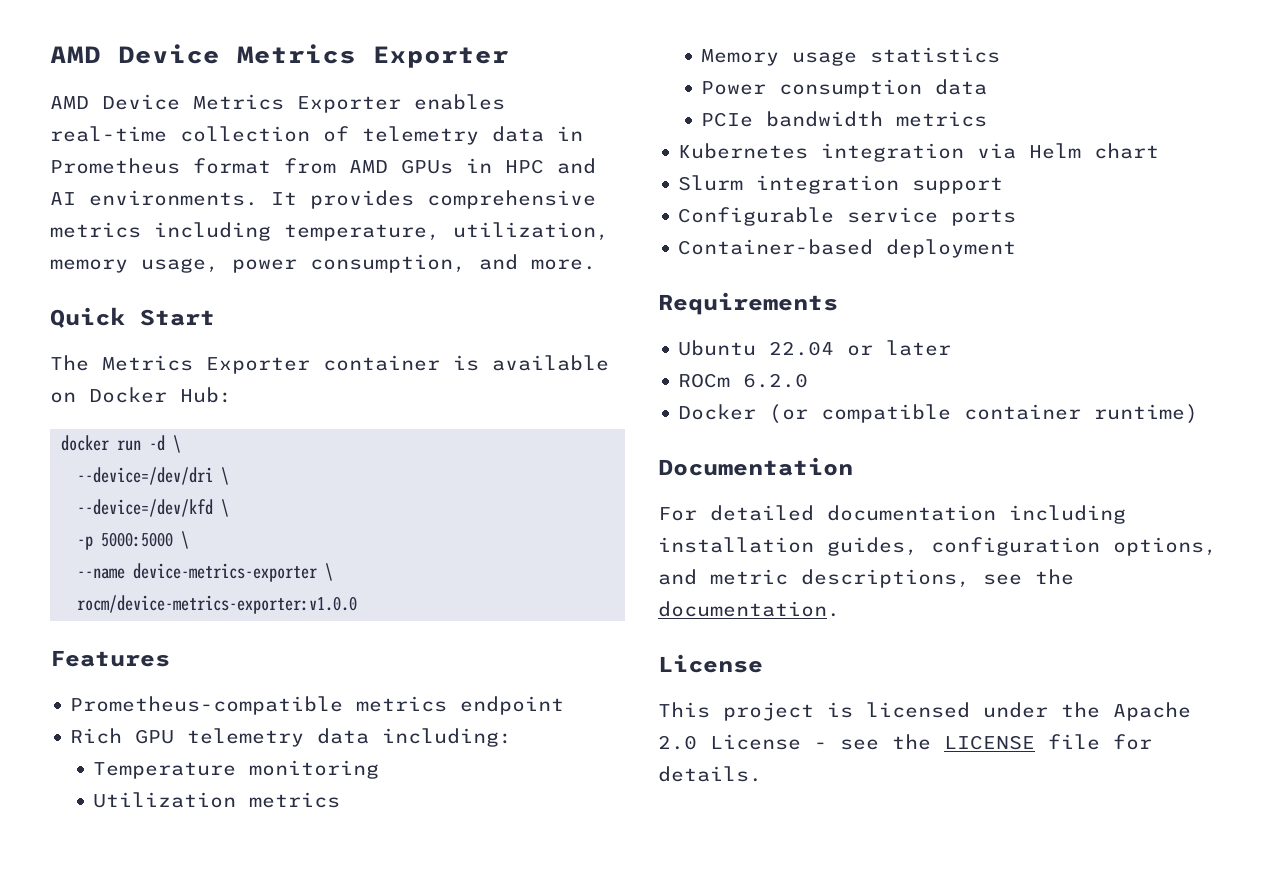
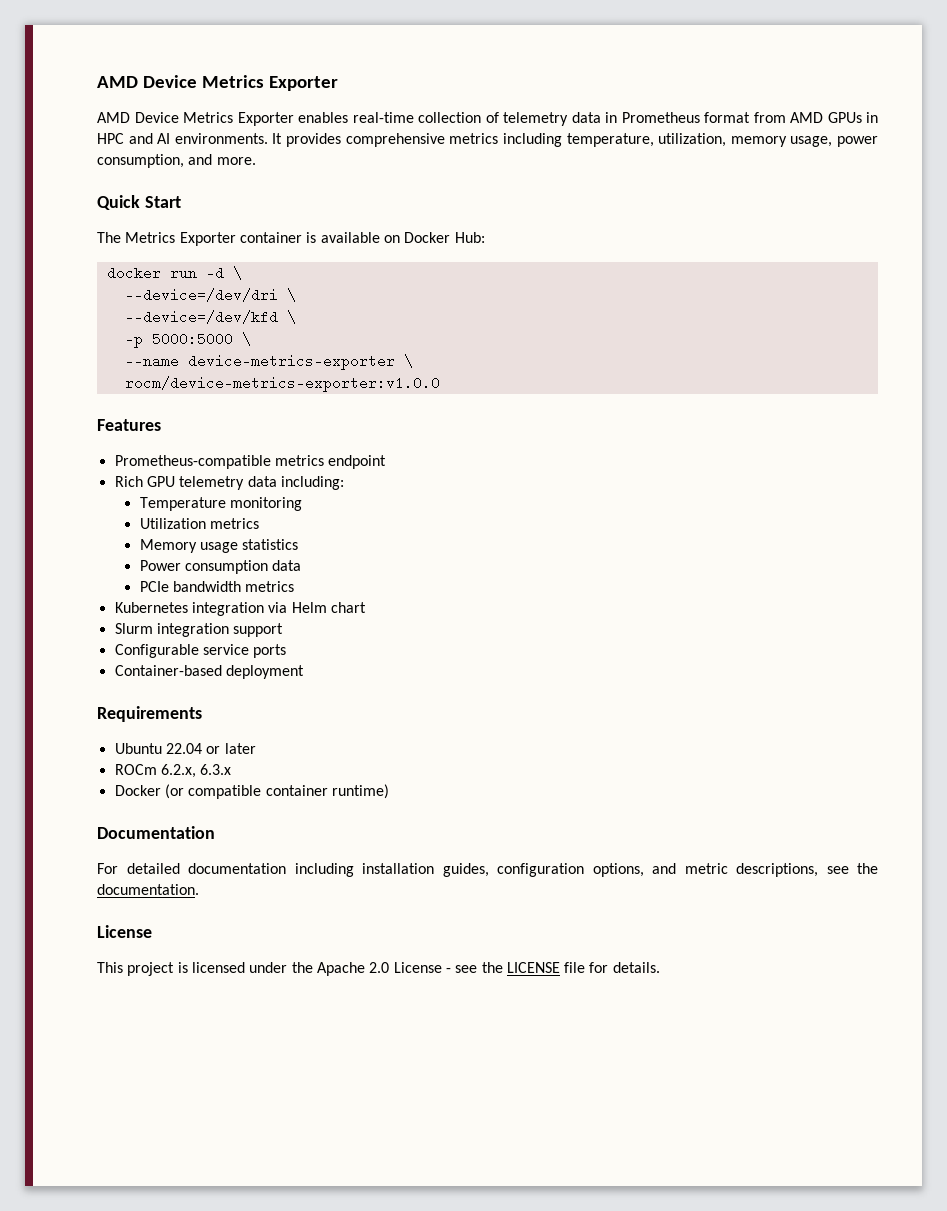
- ROCm 6.2.0
+ ROCm 6.2.x, 6.3.x

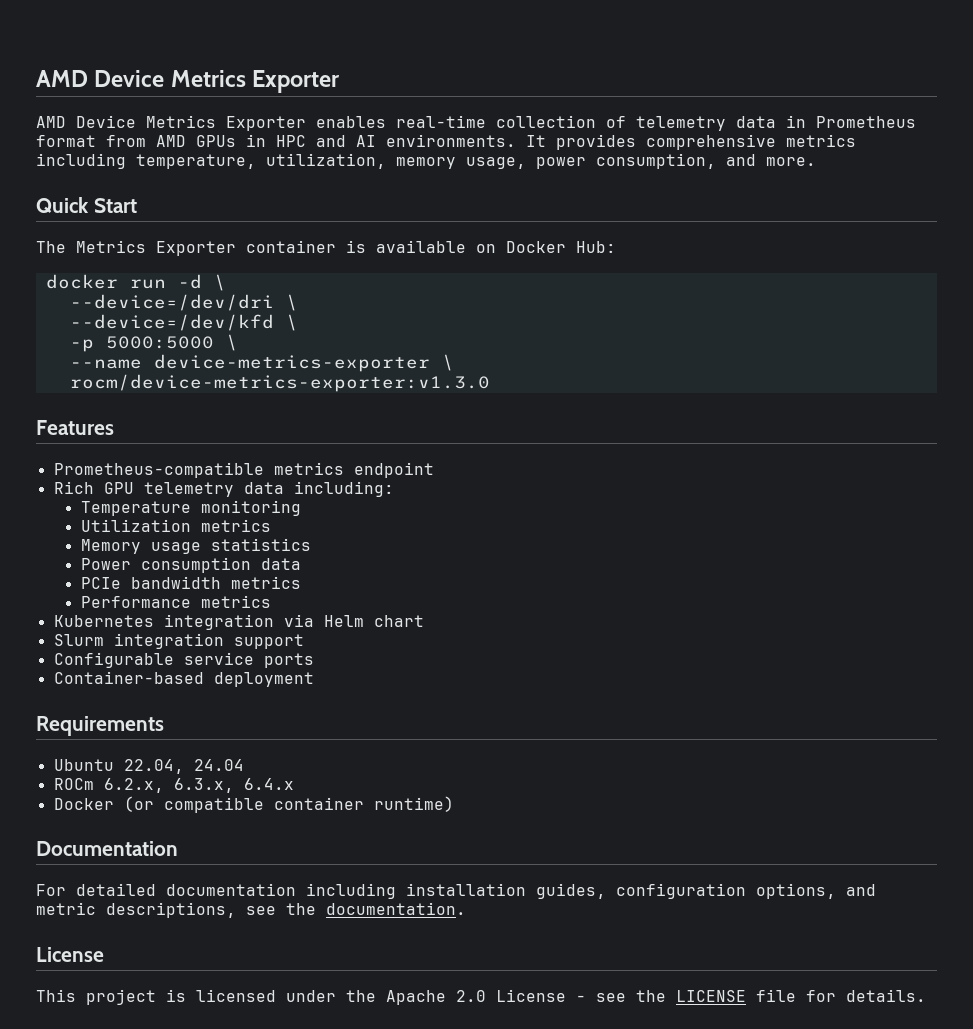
- rocm/device-metrics-exporter:v1.0.0
+ rocm/device-metrics-exporter:v1.3.0
+ Performance metrics
- Ubuntu 22.04 or later
+ Ubuntu 22.04, 24.04
- ROCm 6.2.x, 6.3.x
+ ROCm 6.2.x, 6.3.x, 6.4.x

